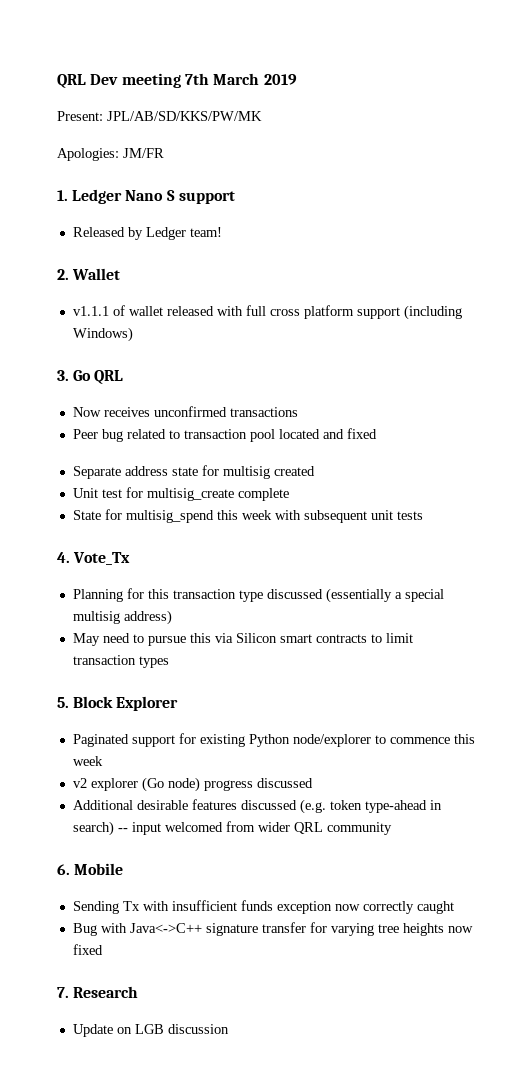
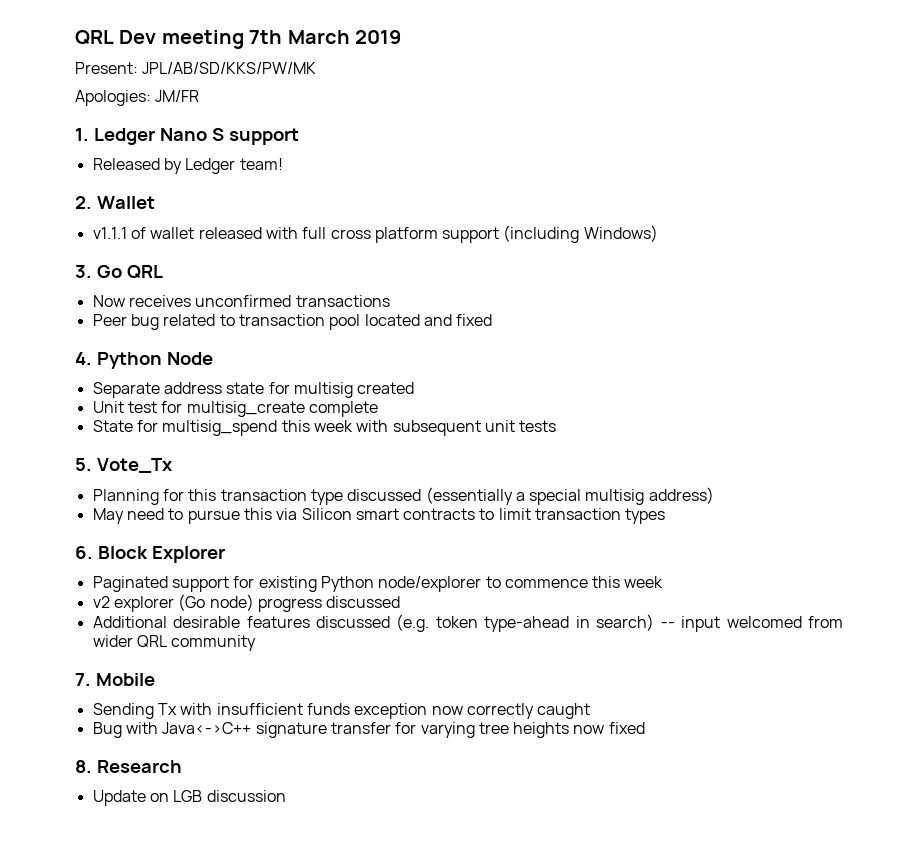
+ 4. Python Node
- 4. Vote_Tx
+ 5. Vote_Tx
- 5. Block Explorer
+ 6. Block Explorer
- 6. Mobile
+ 7. Mobile
- 7. Research
+ 8. Research

